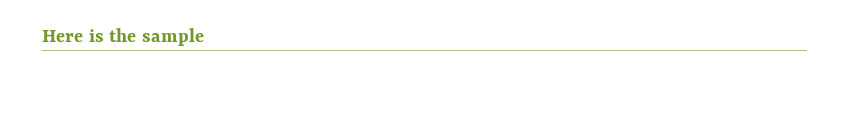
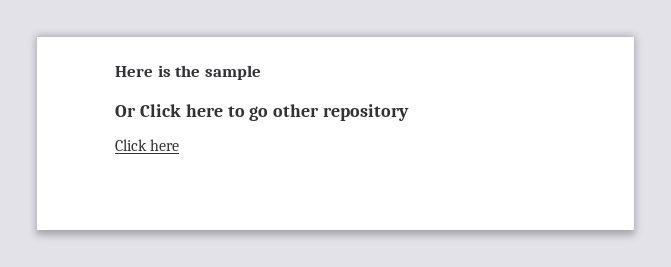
+ Or Click here to go other repository
+ Click here

